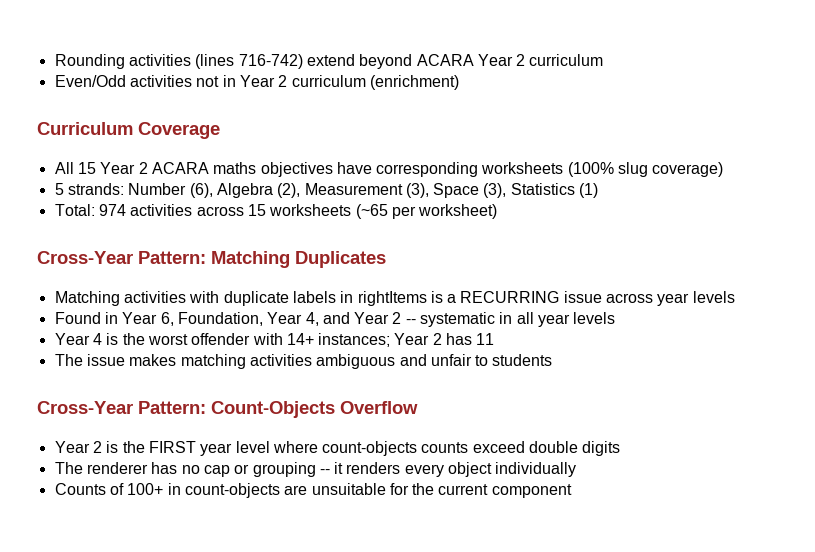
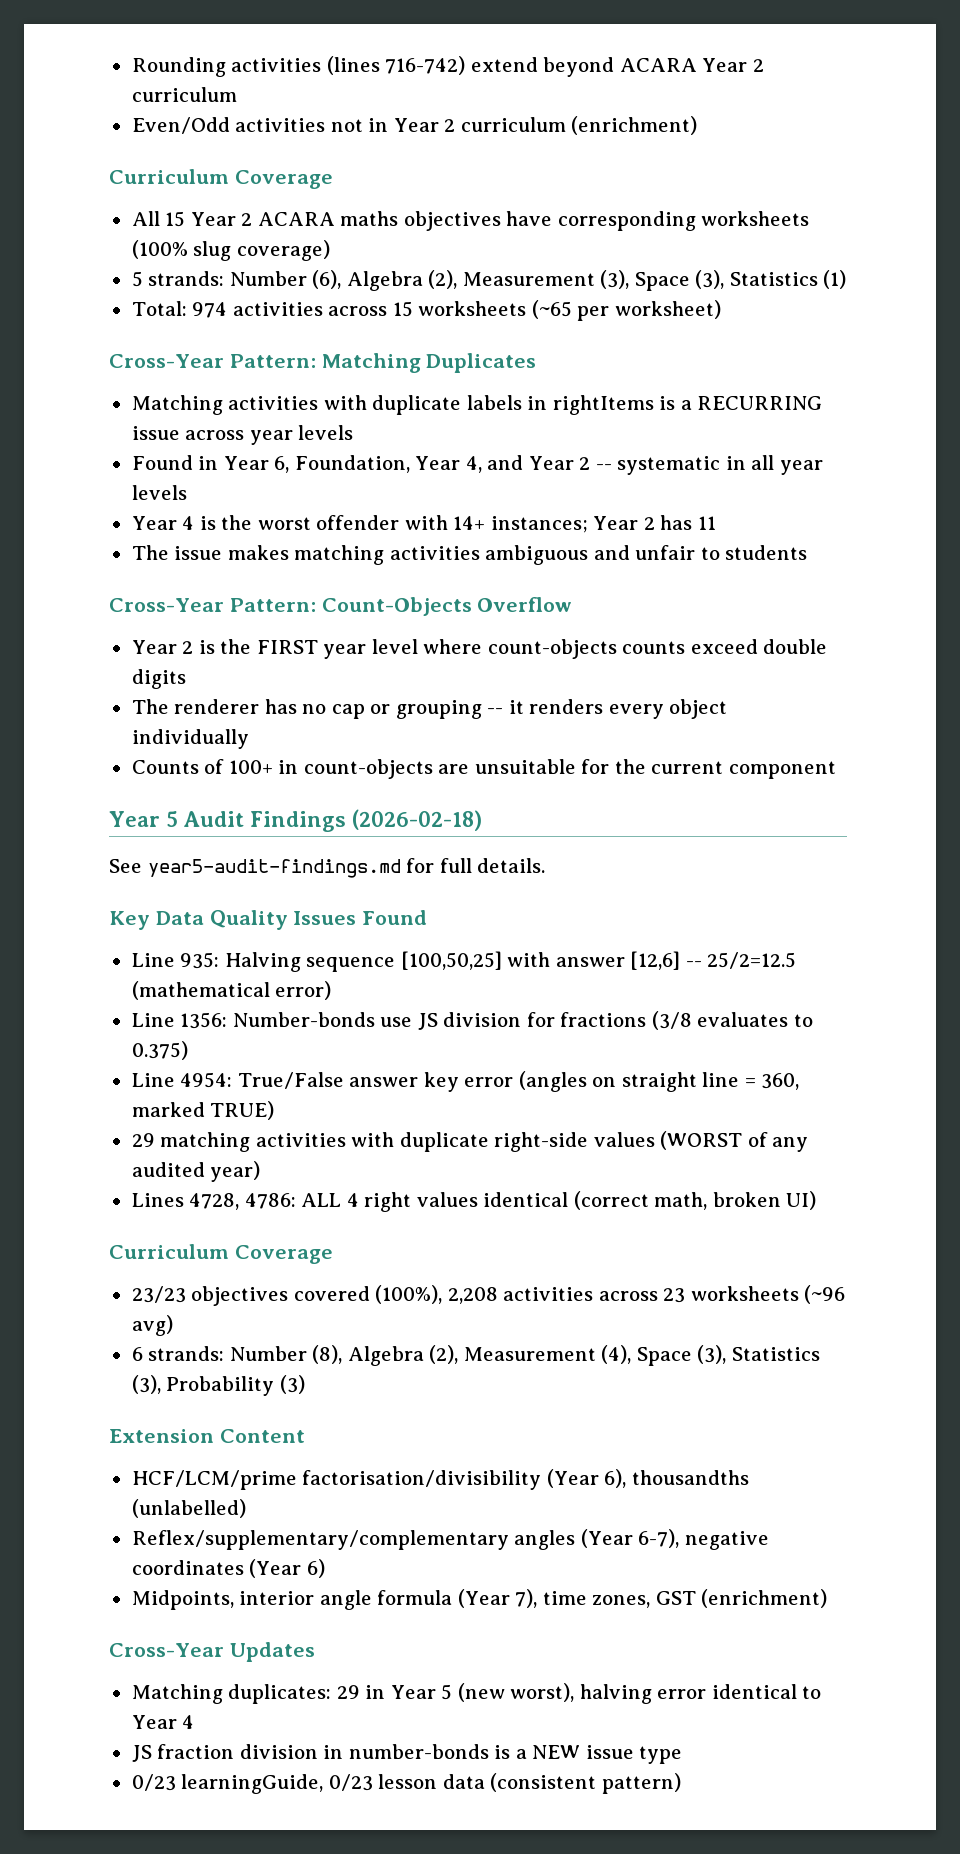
+ Year 5 Audit Findings (2026-02-18)
+ See year5-audit-findings.md for full details.
+ Key Data Quality Issues Found
+ Line 935: Halving sequence [100,50,25] with answer [12,6] -- 25/2=12.5 (mathematical error)
+ Line 1356: Number-bonds use JS division for fractions (3/8 evaluates to 0.375)
+ Line 4954: True/False answer key error (angles on straight line = 360, marked TRUE)
+ 29 matching activities with duplicate right-side values (WORST of any audited year)
+ Lines 4728, 4786: ALL 4 right values identical (correct math, broken UI)
+ Curriculum Coverage
+ 23/23 objectives covered (100%), 2,208 activities across 23 worksheets (~96 avg)
+ 6 strands: Number (8), Algebra (2), Measurement (4), Space (3), Statistics (3), Probability (3)
+ Extension Content
+ HCF/LCM/prime factorisation/divisibility (Year 6), thousandths (unlabelled)
+ Reflex/supplementary/complementary angles (Year 6-7), negative coordinates (Year 6)
+ Midpoints, interior angle formula (Year 7), time zones, GST (enrichment)
+ Cross-Year Updates
+ Matching duplicates: 29 in Year 5 (new worst), halving error identical to Year 4
+ JS fraction division in number-bonds is a NEW issue type
+ 0/23 learningGuide, 0/23 lesson data (consistent pattern)

